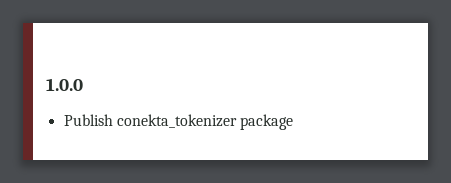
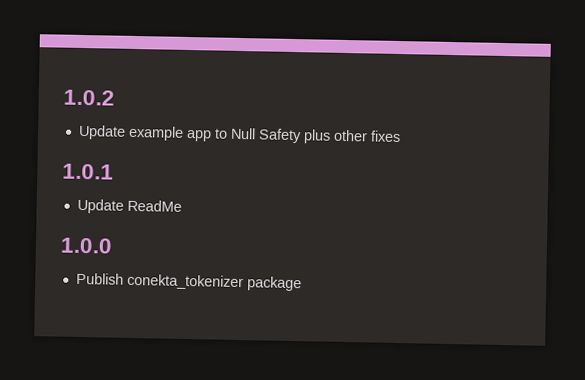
+ 1.0.2
+ Update example app to Null Safety plus other fixes
+ 1.0.1
+ Update ReadMe

